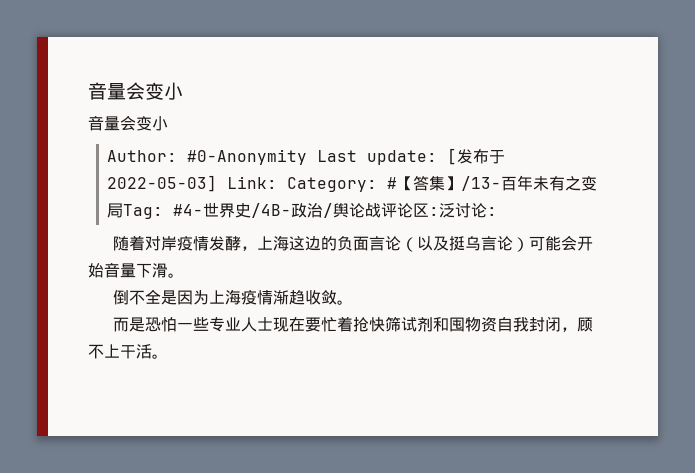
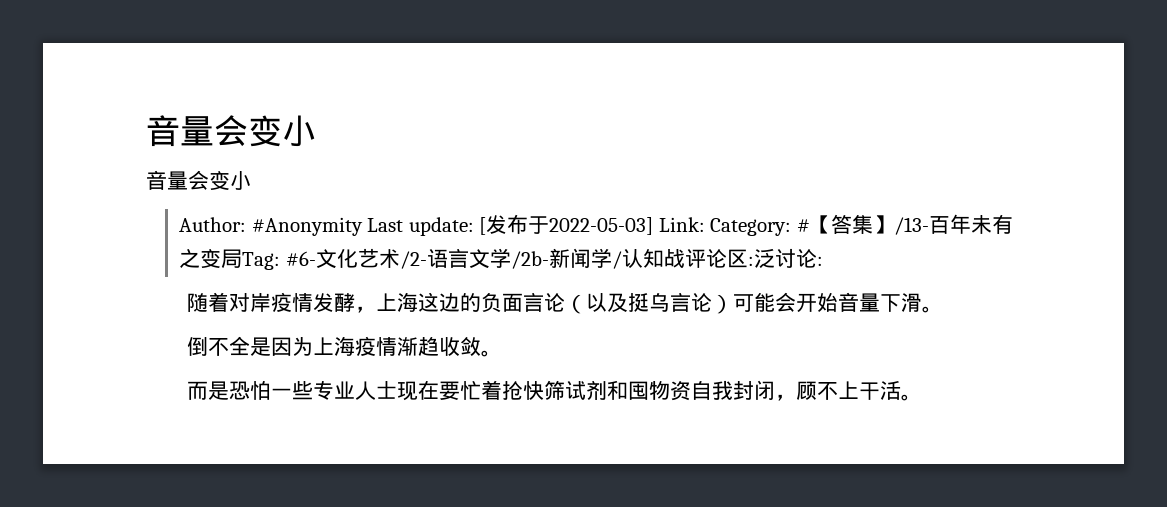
- Author: #0-Anonymity Last update: [发布于2022-05-03] Link: Category: #【答集】/13-百年未有之变局Tag: #4-世界史/4B-政治/舆论战评论区:泛讨论:
+ Author: #Anonymity Last update: [发布于2022-05-03] Link: Category: #【答集】/13-百年未有之变局Tag: #6-文化艺术/2-语言文学/2b-新闻学/认知战评论区:泛讨论:

